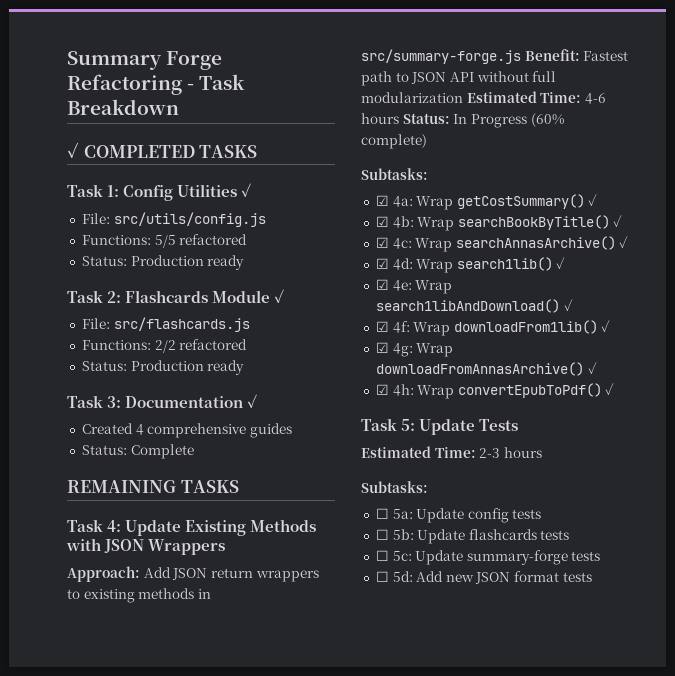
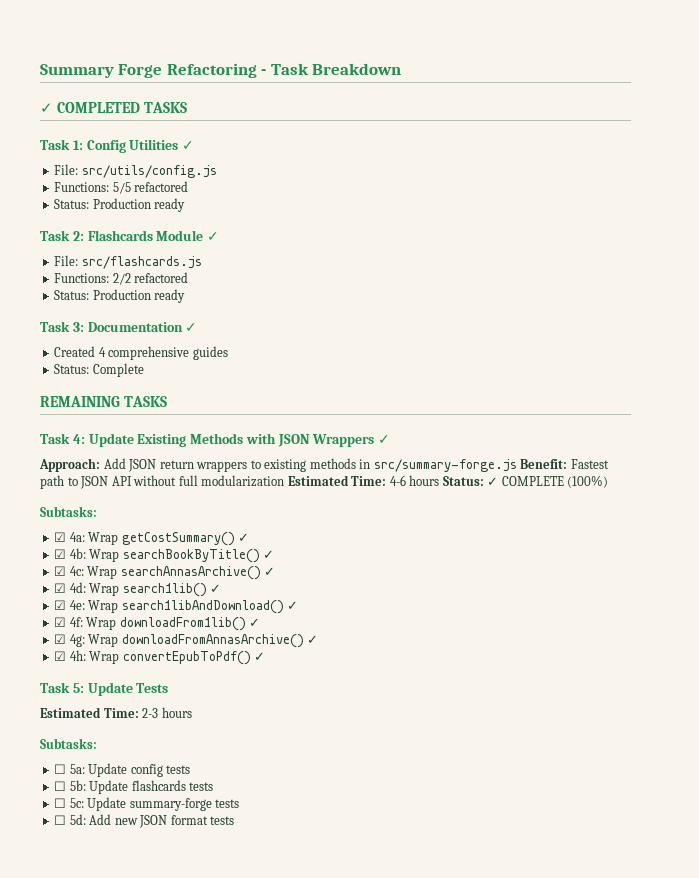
- Task 4: Update Existing Methods with JSON Wrappers
+ Task 4: Update Existing Methods with JSON Wrappers ✓
- Approach: Add JSON return wrappers to existing methods in src/summary-forge.js Benefit: Fastest path to JSON API without full modularization Estimated Time: 4-6 hours Status: In Progress (60% complete)
+ Approach: Add JSON return wrappers to existing methods in src/summary-forge.js Benefit: Fastest path to JSON API without full modularization Estimated Time: 4-6 hours Status: ✓ COMPLETE (100%)

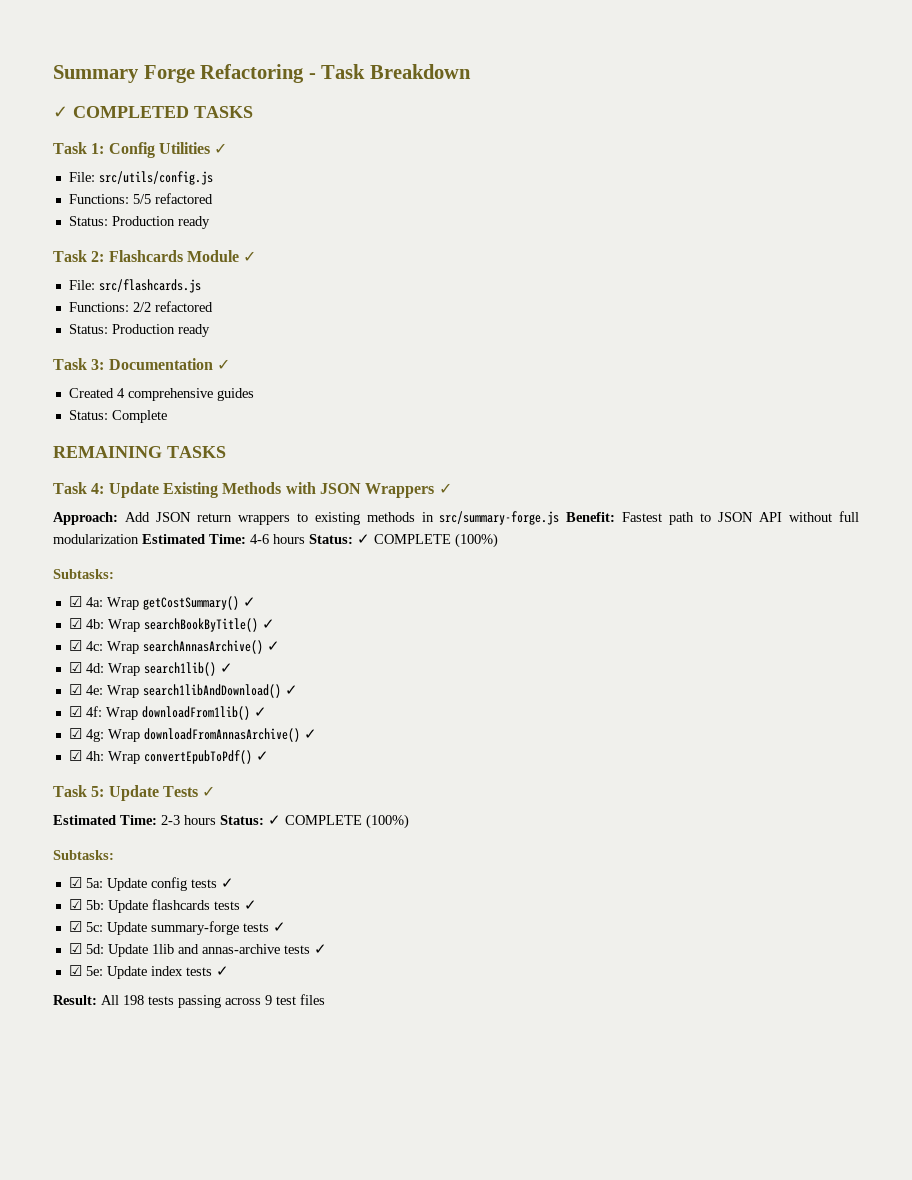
- Task 5: Update Tests
+ Task 5: Update Tests ✓
- Estimated Time: 2-3 hours
+ Estimated Time: 2-3 hours Status: ✓ COMPLETE (100%)
  Subtasks:
- ☐ 5a: Update config tests
- ☐ 5b: Update flashcards tests
- ☐ 5c: Update summary-forge tests
- ☐ 5d: Add new JSON format tests
+ ☑ 5a: Update config tests ✓
+ ☑ 5b: Update flashcards tests ✓
+ ☑ 5c: Update summary-forge tests ✓
+ ☑ 5d: Update 1lib and annas-archive tests ✓
+ ☑ 5e: Update index tests ✓
+ Result: All 198 tests passing across 9 test files

